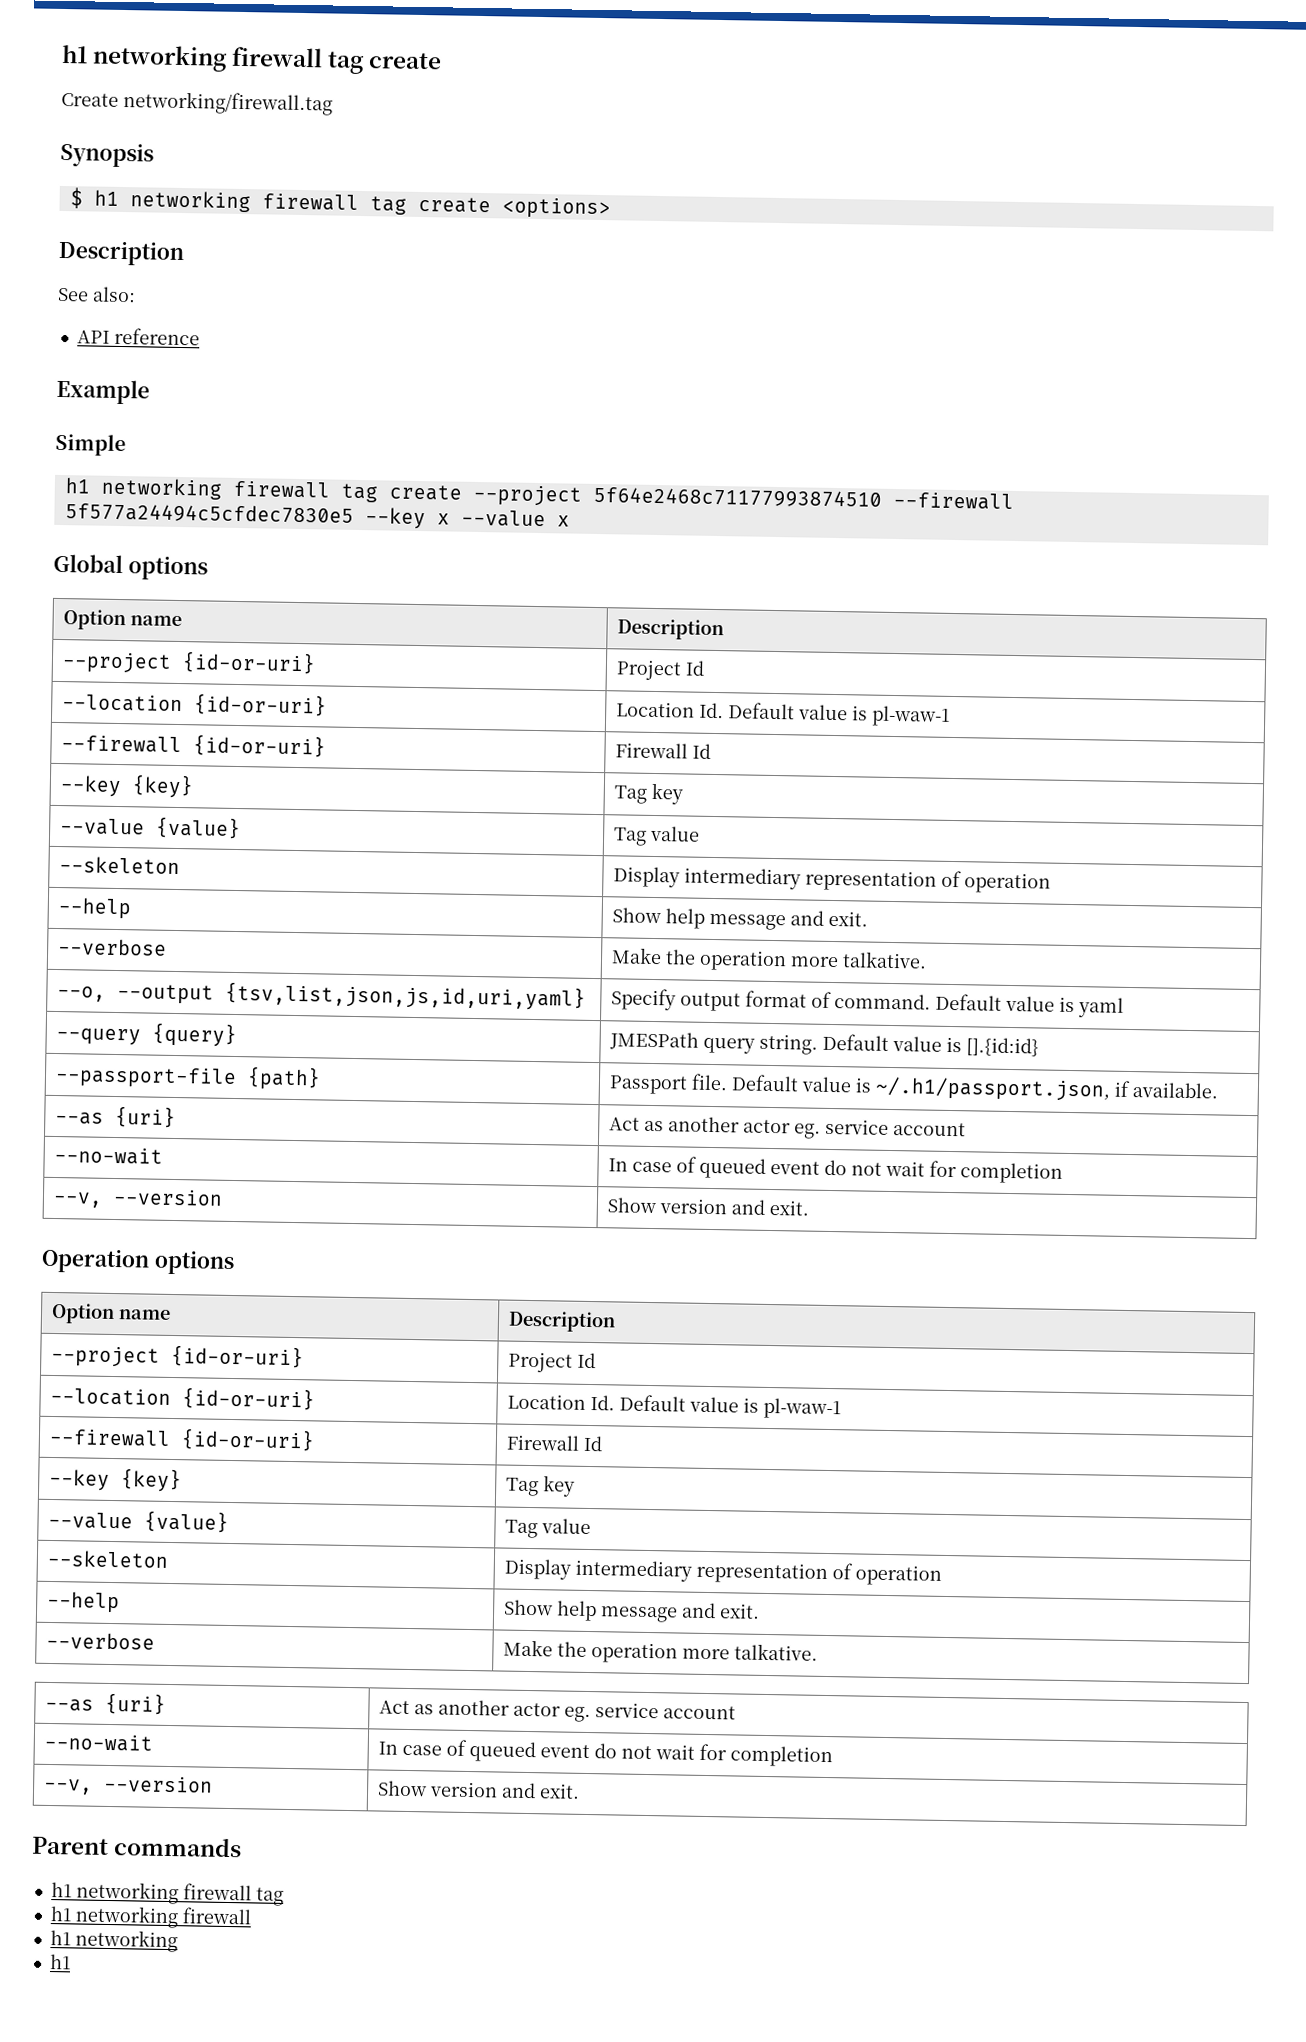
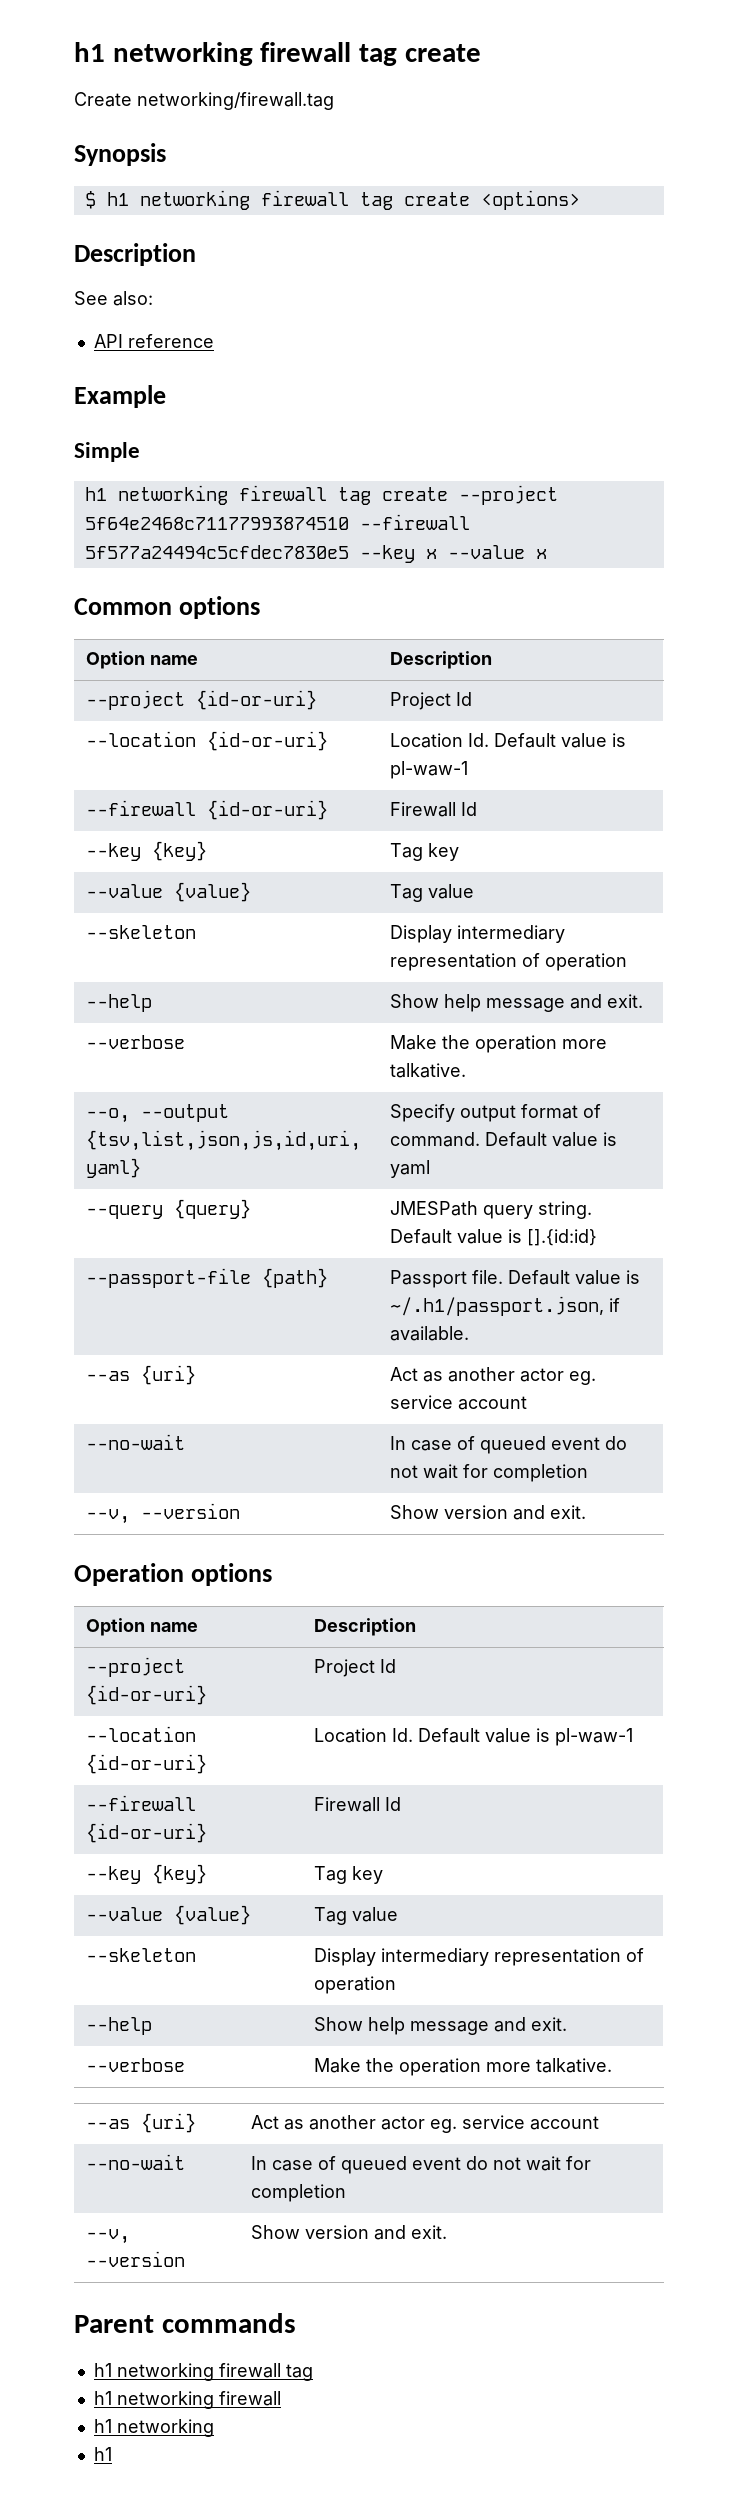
- Global options
+ Common options

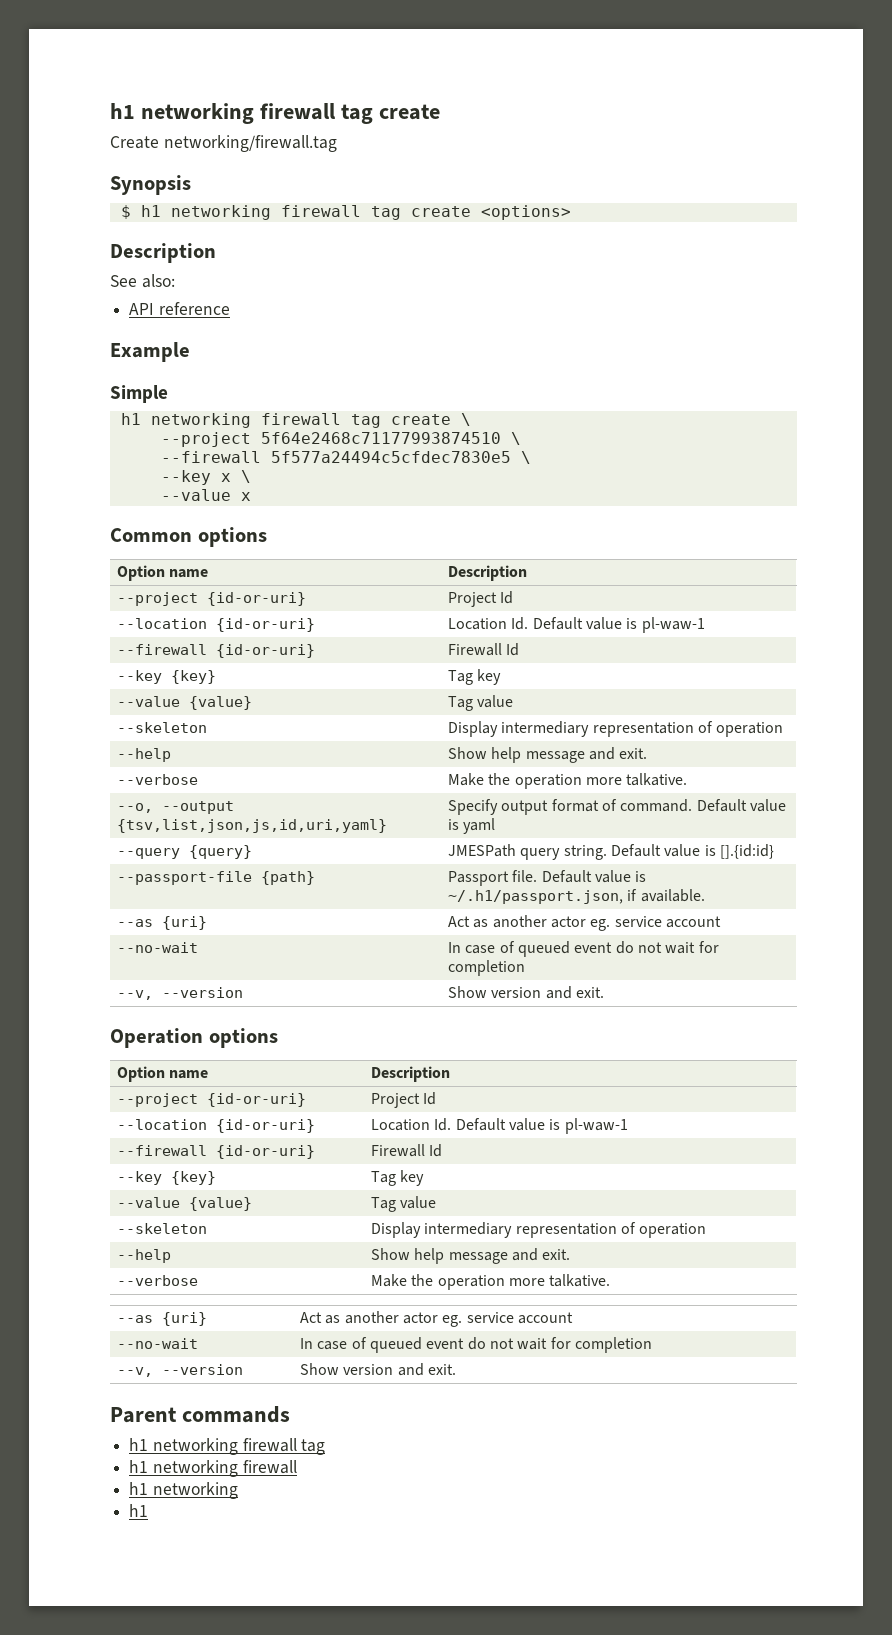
- h1 networking firewall tag create --project 5f64e2468c71177993874510 --firewall 5f577a24494c5cfdec7830e5 --key x --value x
+ h1 networking firewall tag create \
+ --project 5f64e2468c71177993874510 \
+ --firewall 5f577a24494c5cfdec7830e5 \
+ --key x \
+ --value x

